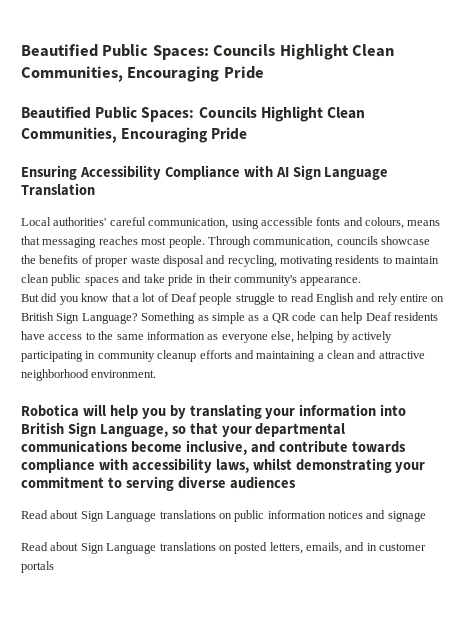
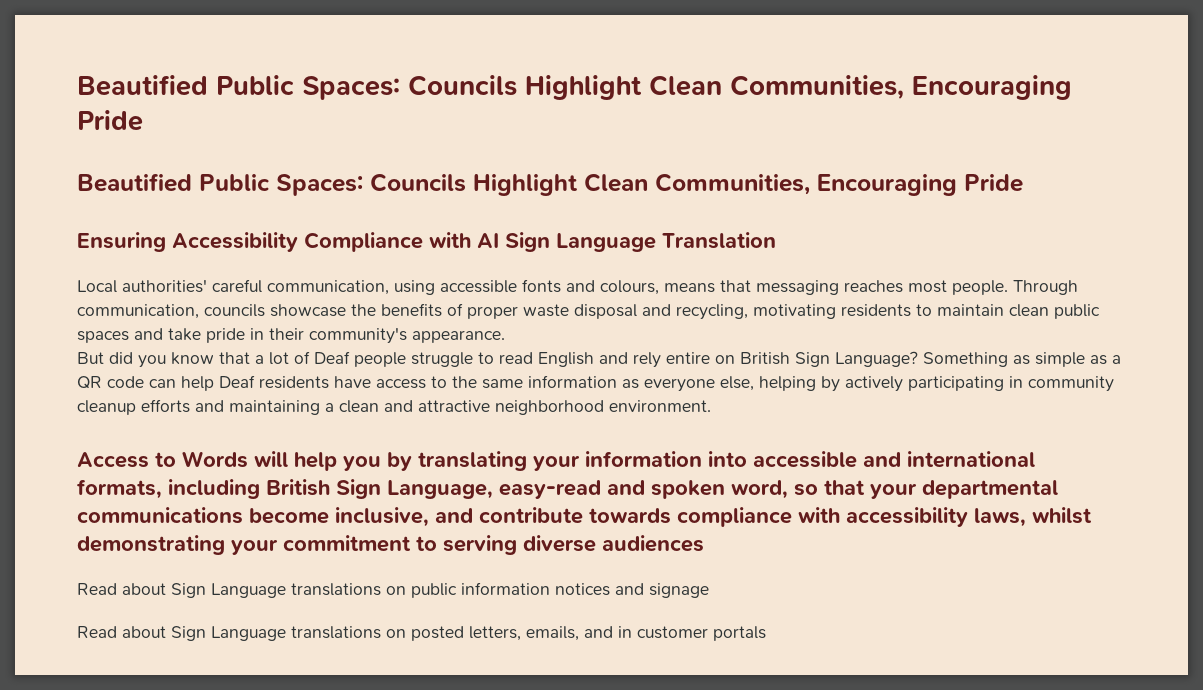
- Robotica will help you by translating your information into British Sign Language, so that your departmental communications become inclusive, and contribute towards compliance with accessibility laws, whilst demonstrating your commitment to serving diverse audiences
+ Access to Words will help you by translating your information into accessible and international formats, including British Sign Language, easy-read and spoken word, so that your departmental communications become inclusive, and contribute towards compliance with accessibility laws, whilst demonstrating your commitment to serving diverse audiences

